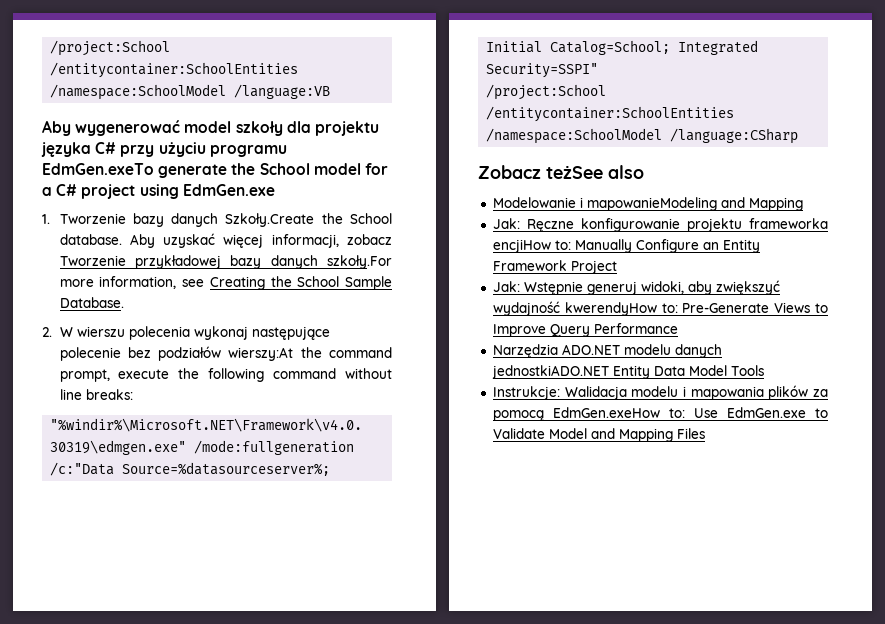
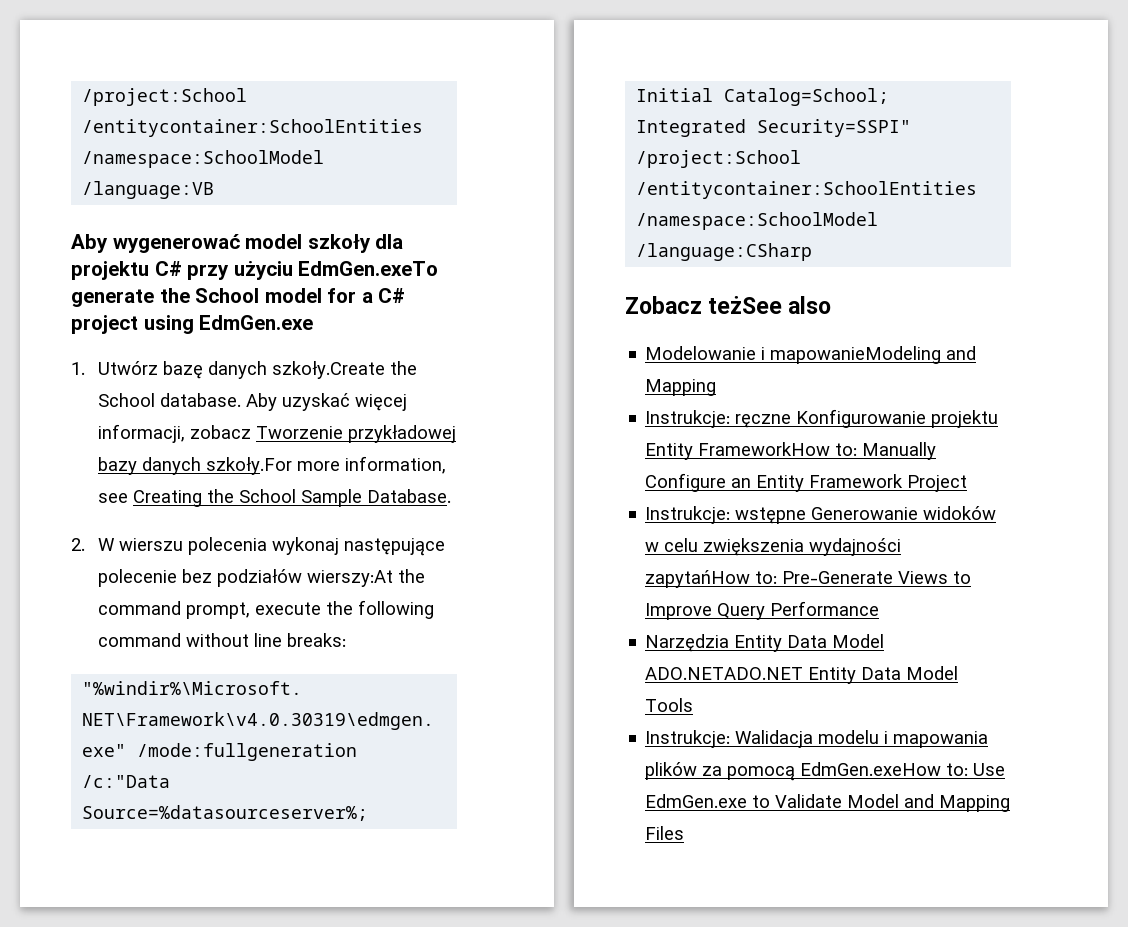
- Aby wygenerować model szkoły dla projektu języka C# przy użyciu programu EdmGen.exeTo generate the School model for a C# project using EdmGen.exe
+ Aby wygenerować model szkoły dla projektu C# przy użyciu EdmGen.exeTo generate the School model for a C# project using EdmGen.exe
- 1. Tworzenie bazy danych Szkoły.Create the School database.
+ 1. Utwórz bazę danych szkoły.Create the School database.
- Jak: Ręczne konfigurowanie projektu frameworka encjiHow to: Manually Configure an Entity Framework Project
+ Instrukcje: ręczne Konfigurowanie projektu Entity FrameworkHow to: Manually Configure an Entity Framework Project
- Jak: Wstępnie generuj widoki, aby zwiększyć wydajność kwerendyHow to: Pre-Generate Views to Improve Query Performance
+ Instrukcje: wstępne Generowanie widoków w celu zwiększenia wydajności zapytańHow to: Pre-Generate Views to Improve Query Performance
- Narzędzia ADO.NET modelu danych jednostkiADO.NET Entity Data Model Tools
+ Narzędzia Entity Data Model ADO.NETADO.NET Entity Data Model Tools

